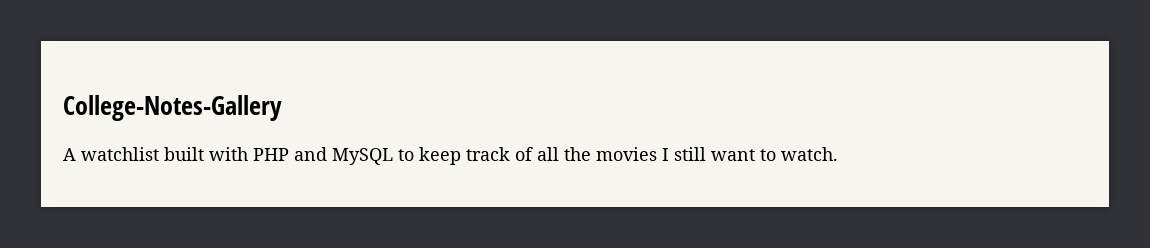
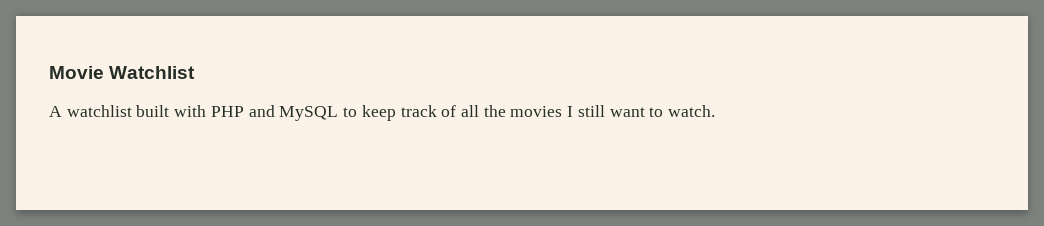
- College-Notes-Gallery
+ Movie Watchlist

